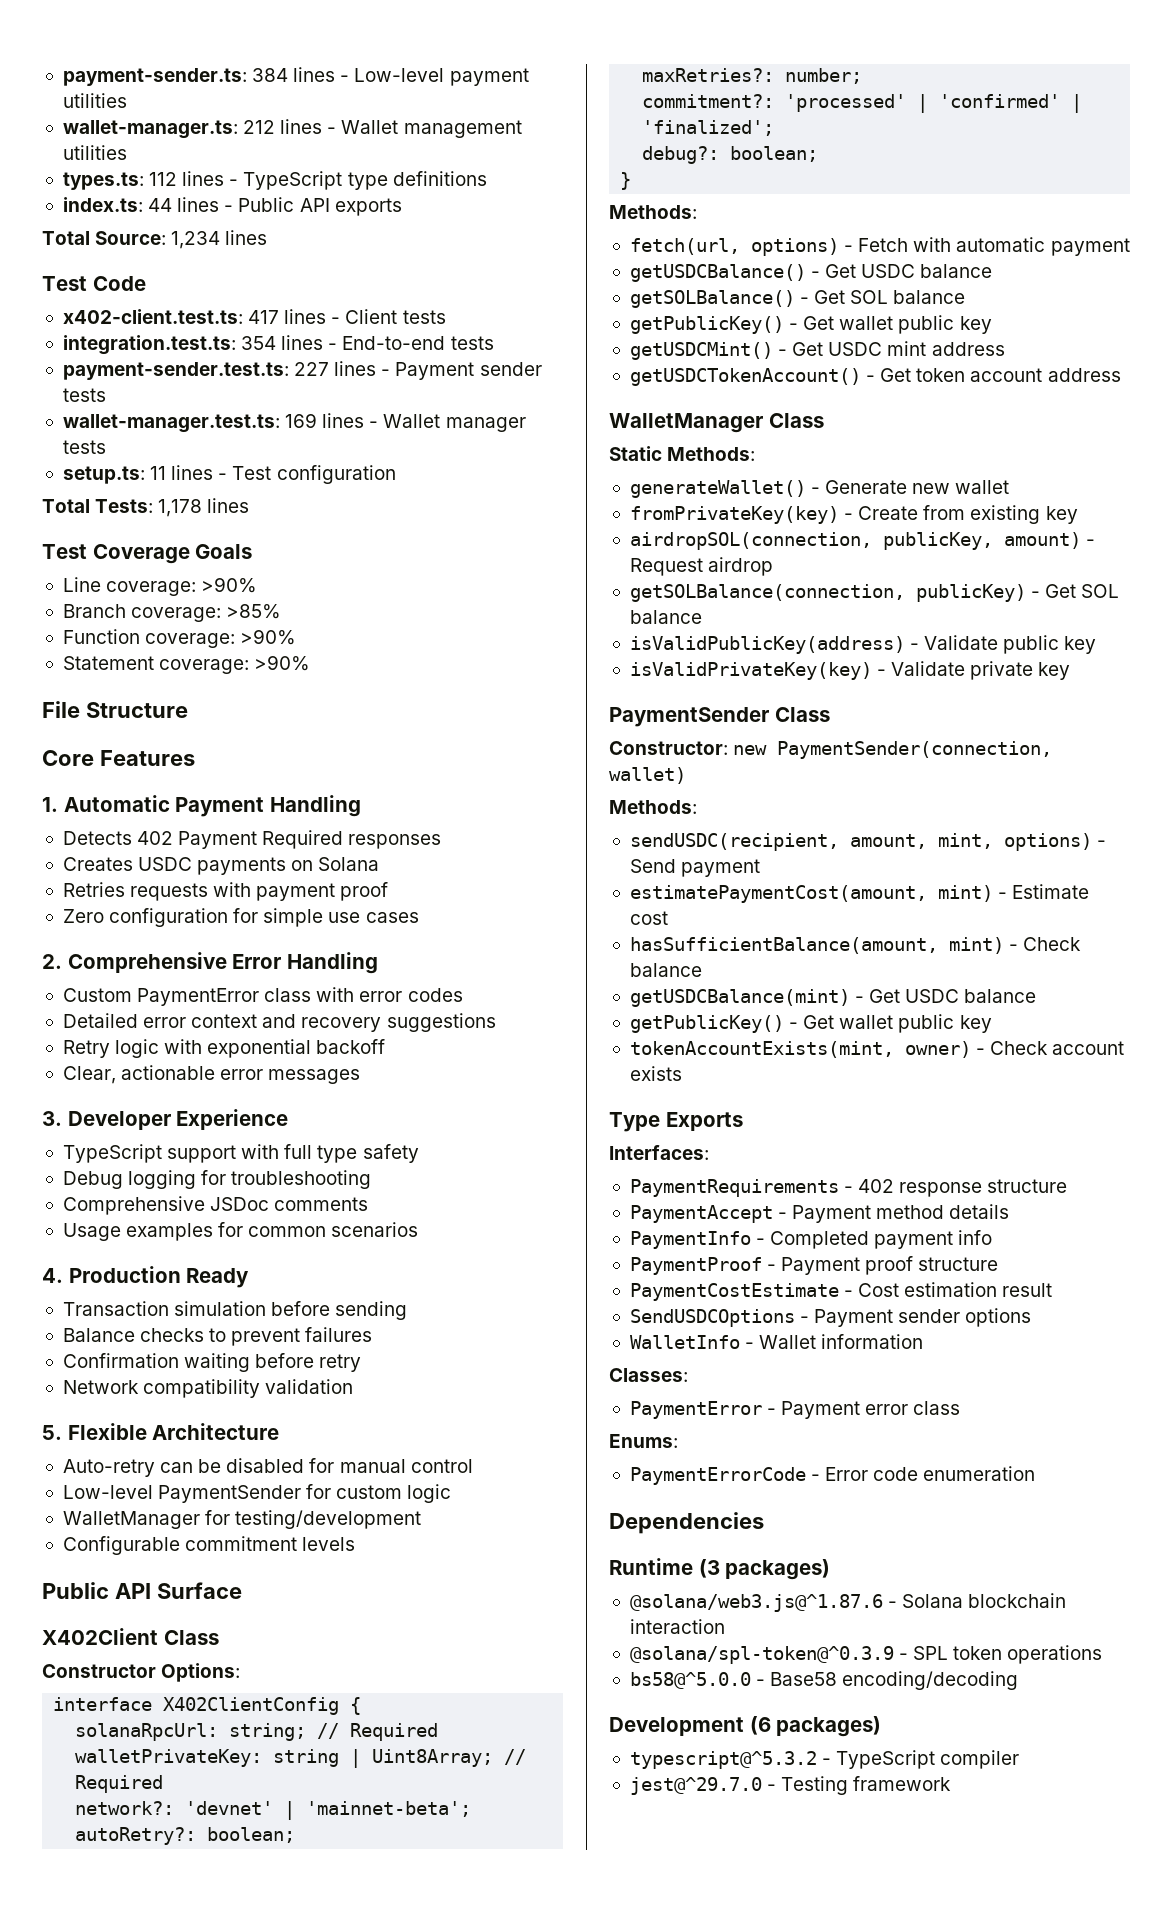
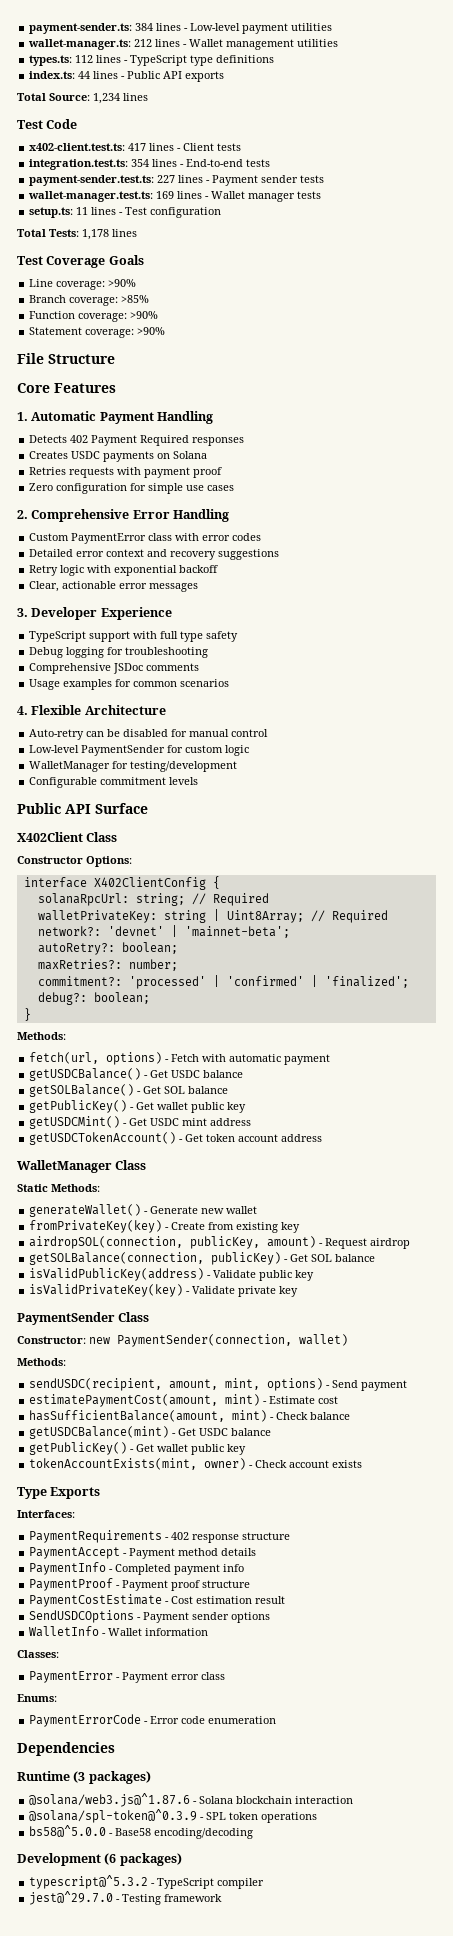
- 4. Production Ready
- Transaction simulation before sending
- Balance checks to prevent failures
- Confirmation waiting before retry
- Network compatibility validation
- 5. Flexible Architecture
+ 4. Flexible Architecture

